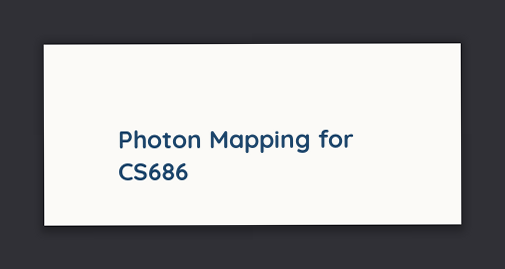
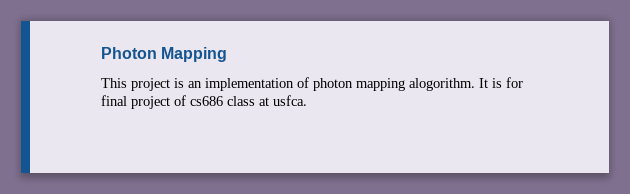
- Photon Mapping for CS686
+ Photon Mapping
+ This project is an implementation of photon mapping alogorithm. It is for final project of cs686 class at usfca.

